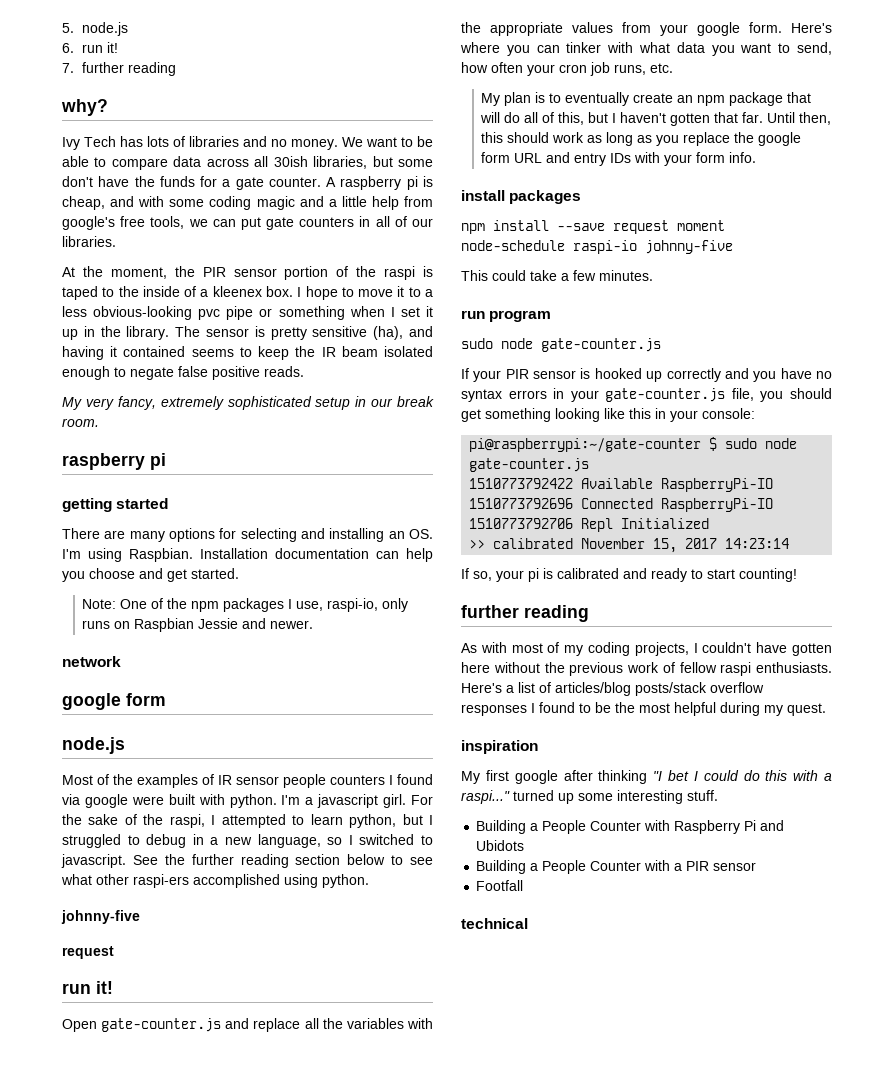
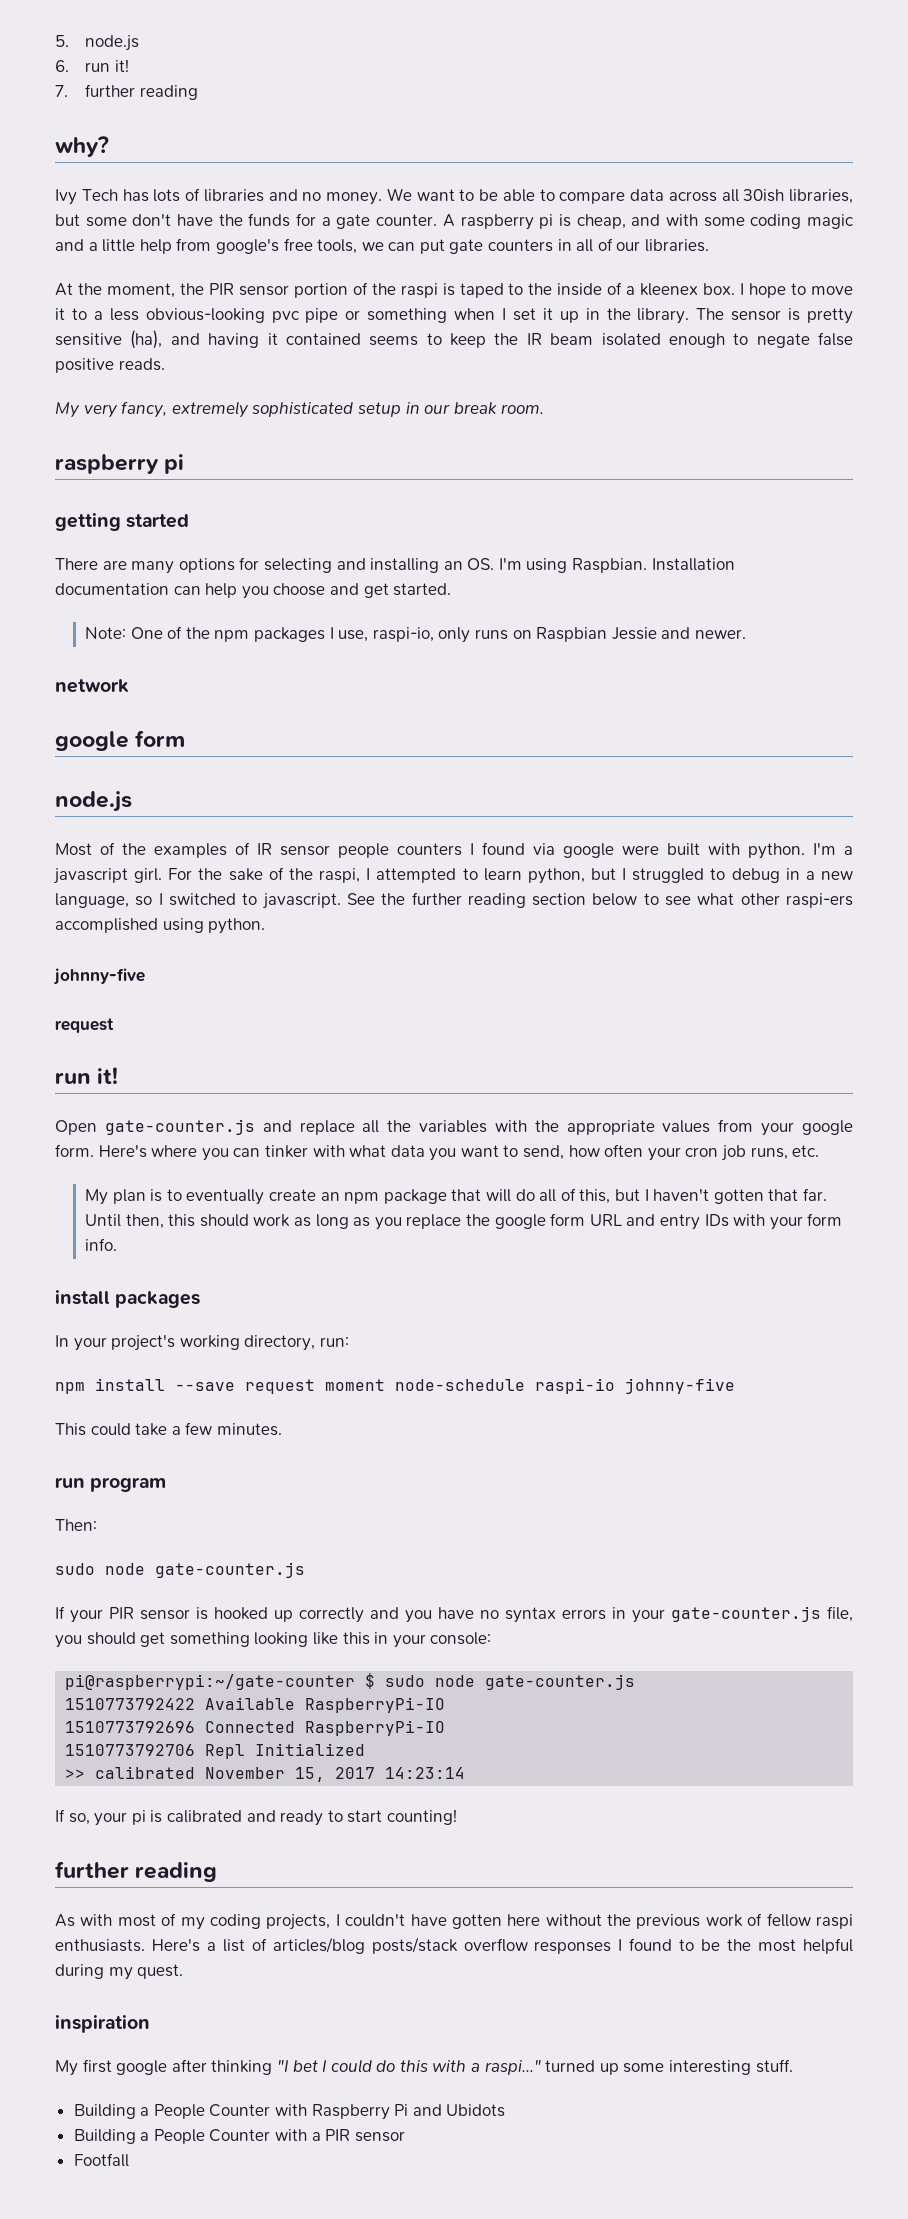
+ In your project's working directory, run:
+ Then:
- technical

